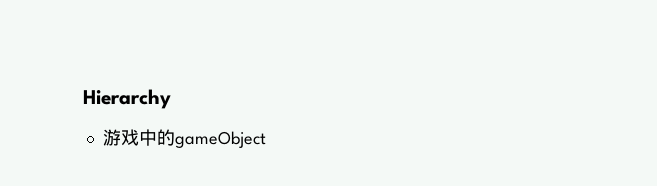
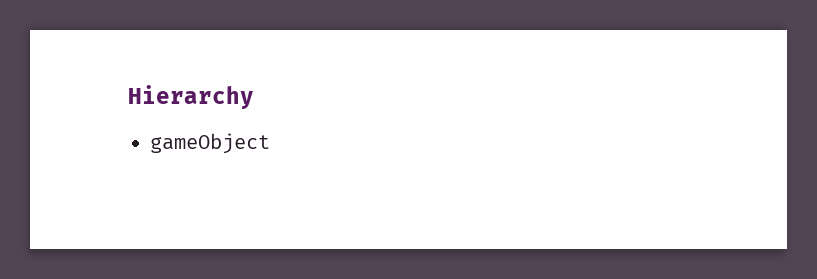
- 游戏中的gameObject
+ gameObject

